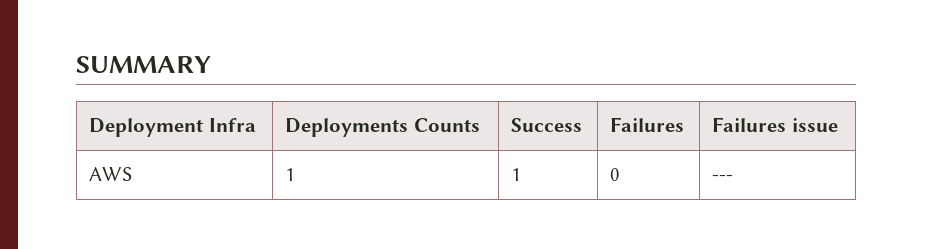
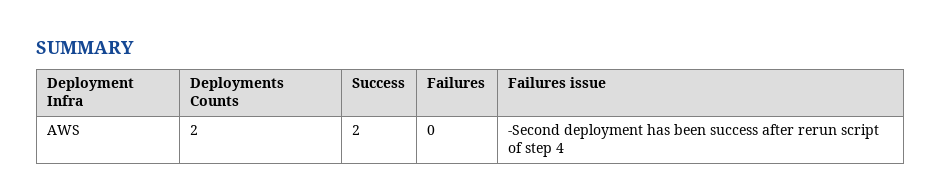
- AWS | 1 | 1 | 0 | ---
+ AWS | 2 | 2 | 0 | -Second deployment has been success after rerun script of step 4

